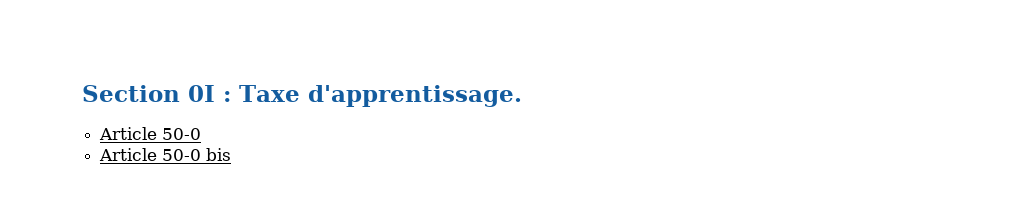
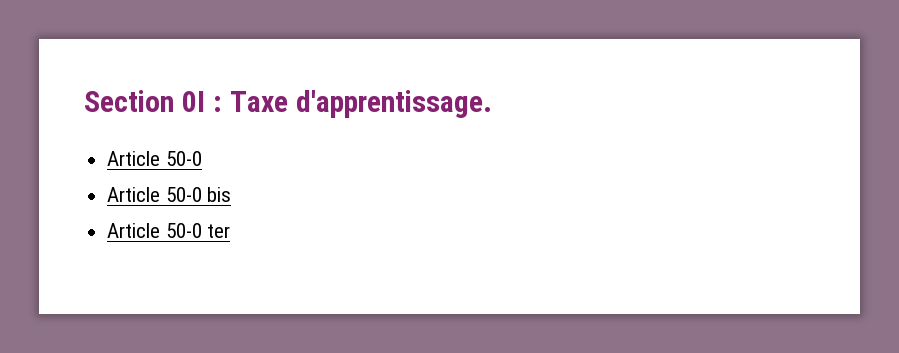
+ Article 50-0 ter

